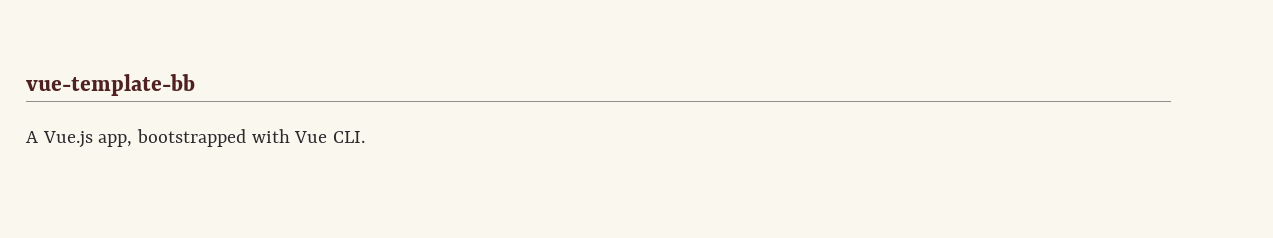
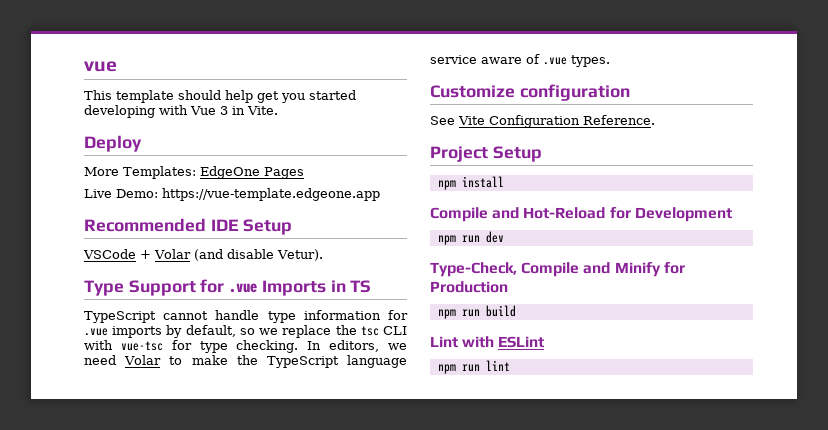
- vue-template-bb
- A Vue.js app, bootstrapped with Vue CLI.
+ vue
+ This template should help get you started developing with Vue 3 in Vite.
+ Deploy
+ More Templates: EdgeOne Pages
+ Live Demo: https://vue-template.edgeone.app
+ Recommended IDE Setup
+ VSCode + Volar (and disable Vetur).
+ Type Support for .vue Imports in TS
+ TypeScript cannot handle type information for .vue imports by default, so we replace the tsc CLI with vue-tsc for type checking. In editors, we need Volar to make the TypeScript language service aware of .vue types.
+ Customize configuration
+ See Vite Configuration Reference.
+ Project Setup
+ npm install
+ Compile and Hot-Reload for Development
+ npm run dev
+ Type-Check, Compile and Minify for Production
+ npm run build
+ Lint with ESLint
+ npm run lint

